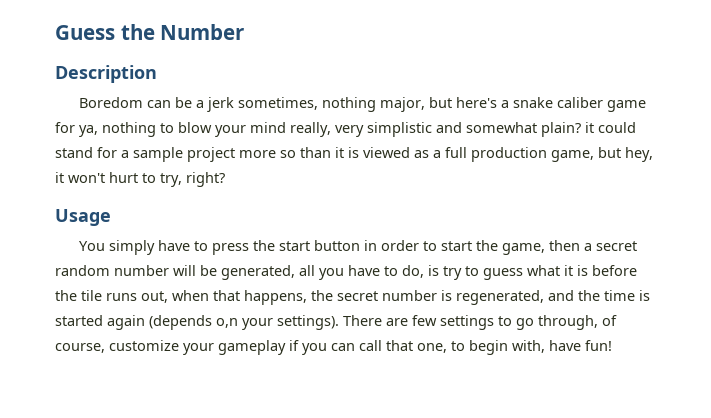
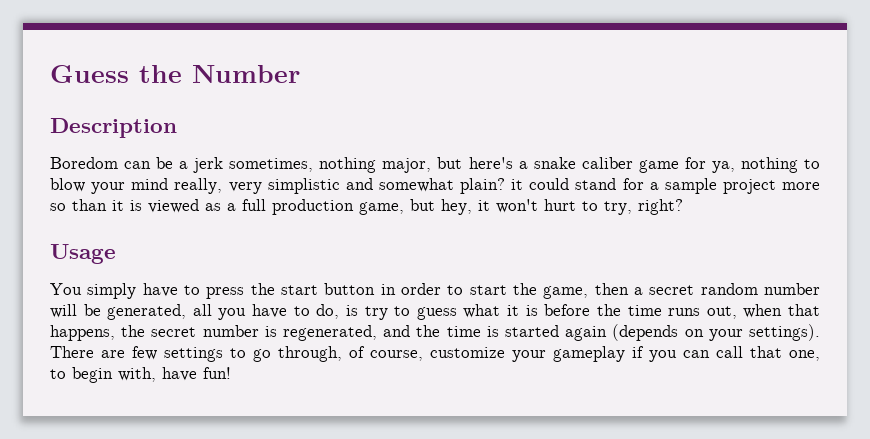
- You simply have to press the start button in order to start the game, then a secret random number will be generated, all you have to do, is try to guess what it is before the tile runs out, when that happens, the secret number is regenerated, and the time is started again (depends o,n your settings).
+ You simply have to press the start button in order to start the game, then a secret random number will be generated, all you have to do, is try to guess what it is before the time runs out, when that happens, the secret number is regenerated, and the time is started again (depends on your settings).

